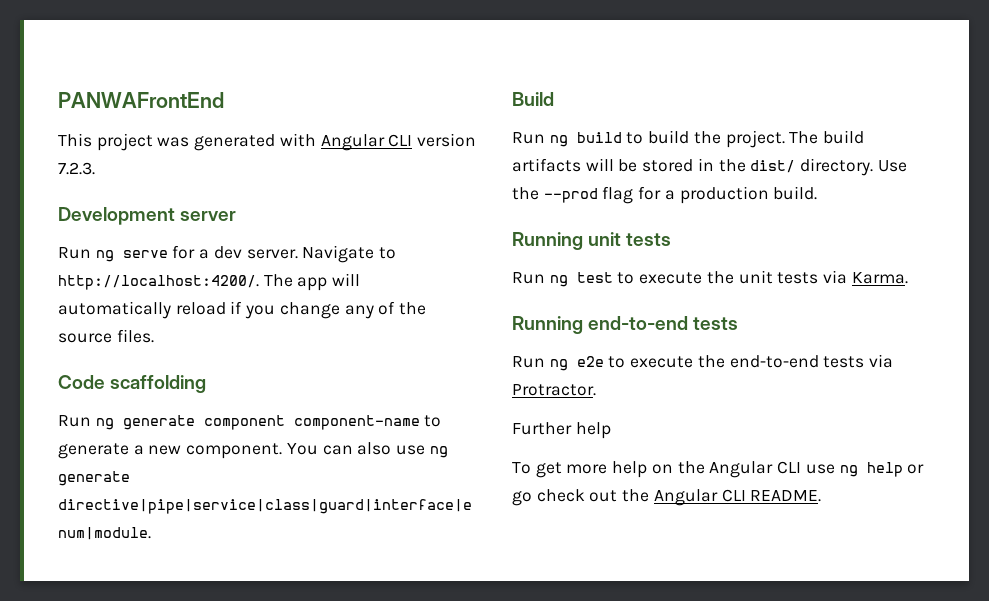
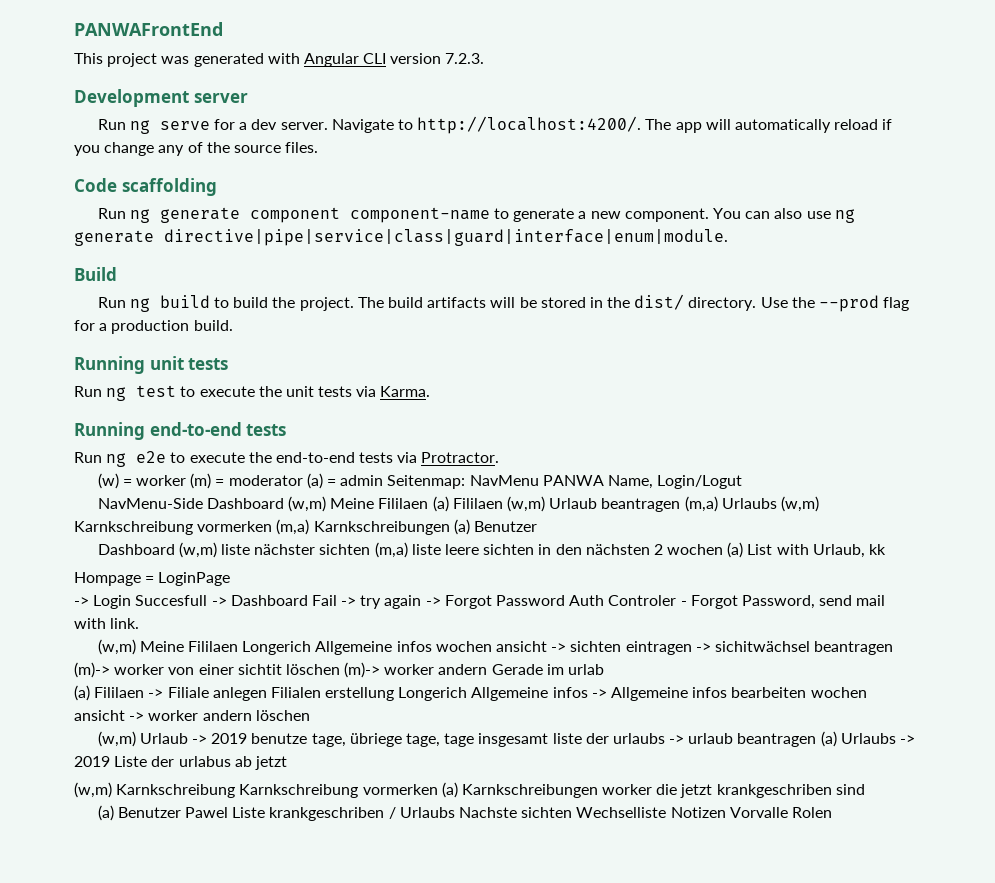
- Further help
- To get more help on the Angular CLI use ng help or go check out the Angular CLI README.
+ (w) = worker (m) = moderator (a) = admin Seitenmap: NavMenu PANWA Name, Login/Logut
+ NavMenu-Side Dashboard (w,m) Meine Fililaen (a) Fililaen (w,m) Urlaub beantragen (m,a) Urlaubs (w,m) Karnkschreibung vormerken (m,a) Karnkschreibungen (a) Benutzer
+ Dashboard (w,m) liste nächster sichten (m,a) liste leere sichten in den nächsten 2 wochen (a) List with Urlaub, kk
+ Hompage = LoginPage
+ -> Login Succesfull -> Dashboard Fail -> try again -> Forgot Password Auth Controler - Forgot Password, send mail with link.
+ (w,m) Meine Fililaen Longerich Allgemeine infos wochen ansicht -> sichten eintragen -> sichitwächsel beantragen (m)-> worker von einer sichtit löschen (m)-> worker andern Gerade im urlab
+ (a) Fililaen -> Filiale anlegen Filialen erstellung Longerich Allgemeine infos -> Allgemeine infos bearbeiten wochen ansicht -> worker andern löschen
+ (w,m) Urlaub -> 2019 benutze tage, übriege tage, tage insgesamt liste der urlaubs -> urlaub beantragen (a) Urlaubs -> 2019 Liste der urlabus ab jetzt
+ (w,m) Karnkschreibung Karnkschreibung vormerken (a) Karnkschreibungen worker die jetzt krankgeschriben sind
+ (a) Benutzer Pawel Liste krankgeschriben / Urlaubs Nachste sichten Wechselliste Notizen Vorvalle Rolen

